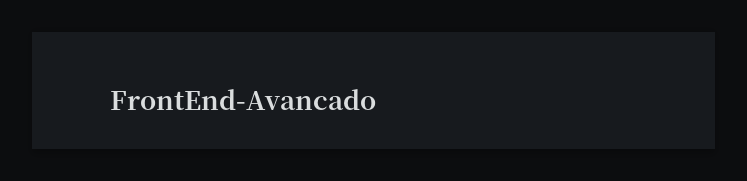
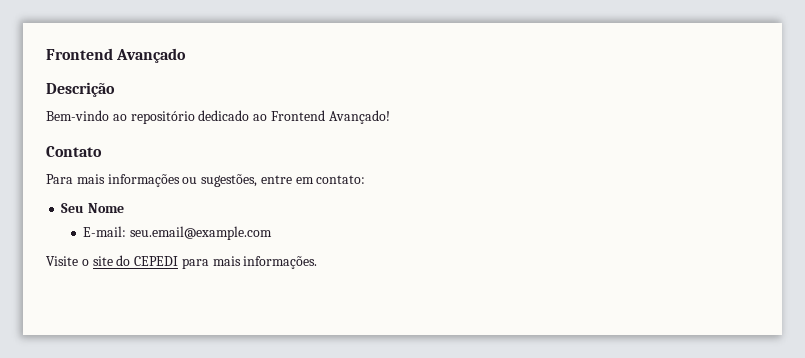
- FrontEnd-Avancado
+ Frontend Avançado
+ Descrição
+ Bem-vindo ao repositório dedicado ao Frontend Avançado!
+ Contato
+ Para mais informações ou sugestões, entre em contato:
+ Seu Nome
+ E-mail: seu.email@example.com
+ Visite o site do CEPEDI para mais informações.

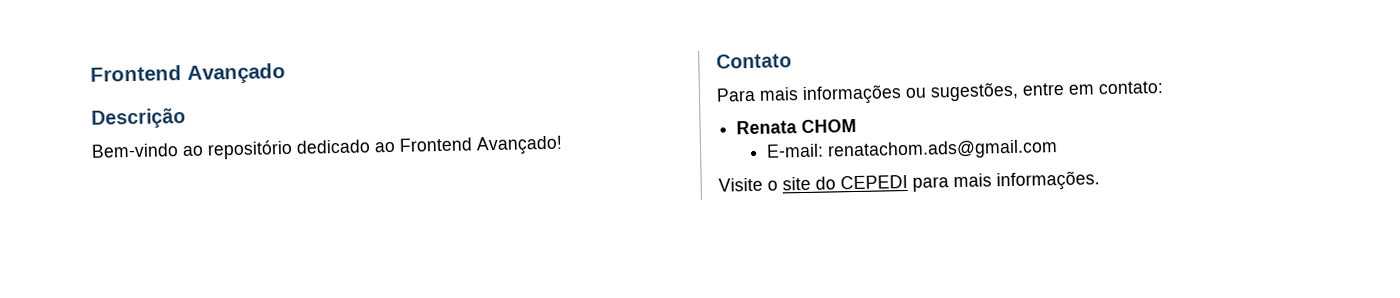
- Seu Nome
+ Renata CHOM
- E-mail: seu.email@example.com
+ E-mail: renatachom.ads@gmail.com

